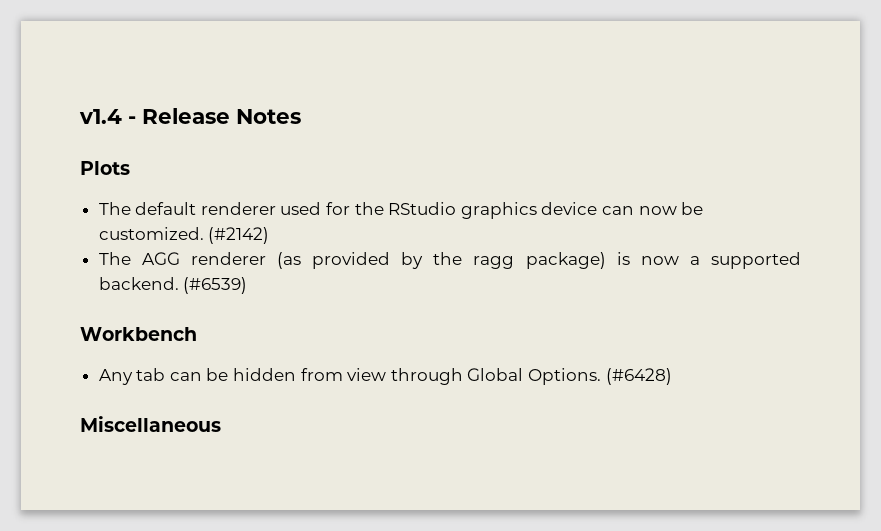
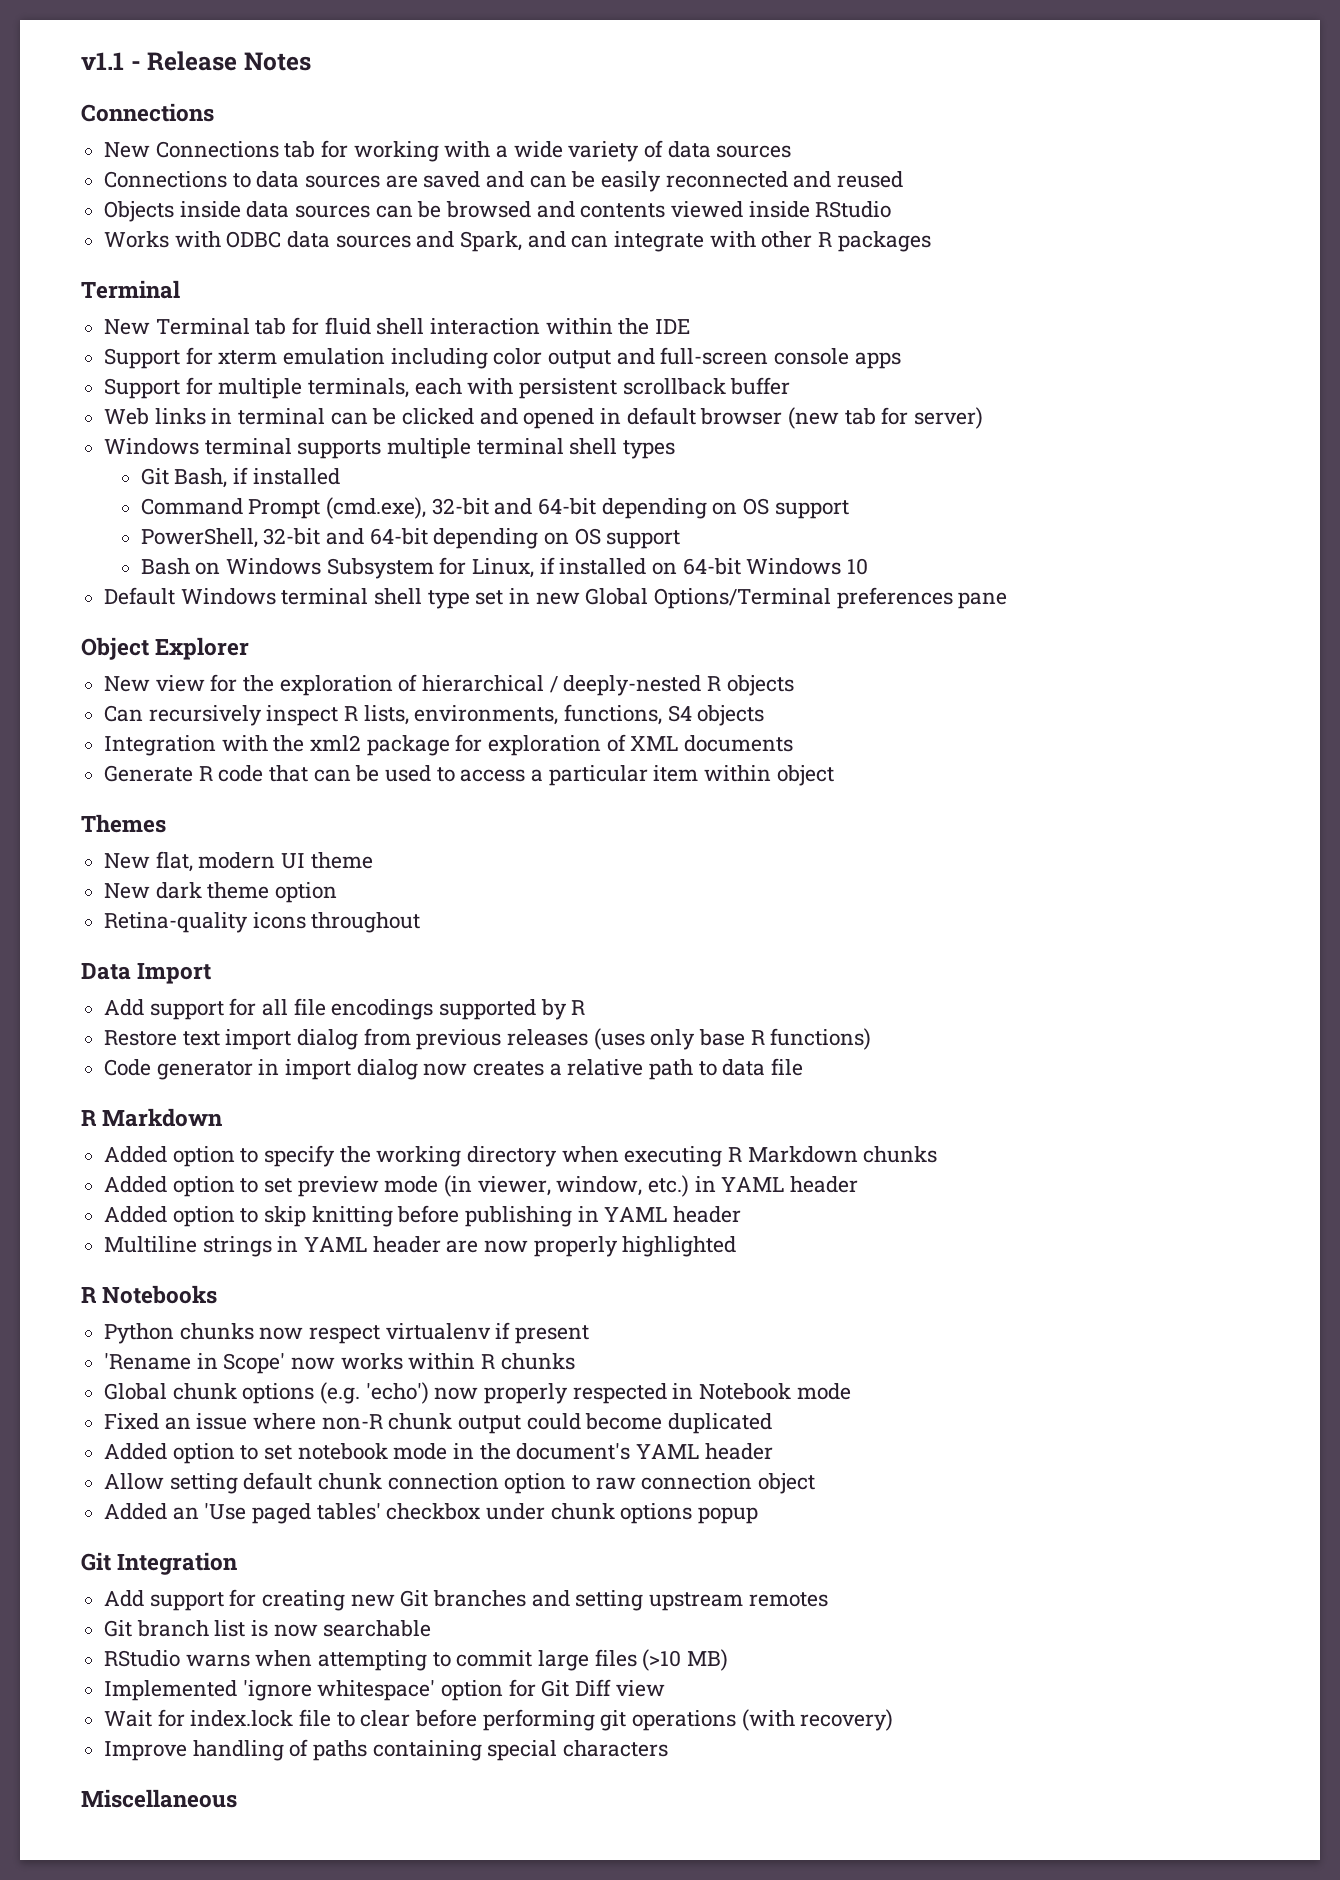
- v1.4 - Release Notes
- Plots
- The default renderer used for the RStudio graphics device can now be customized. (#2142)
- The AGG renderer (as provided by the ragg package) is now a supported backend. (#6539)
- Workbench
- Any tab can be hidden from view through Global Options. (#6428)
+ v1.1 - Release Notes
+ Connections
+ New Connections tab for working with a wide variety of data sources
+ Connections to data sources are saved and can be easily reconnected and reused
+ Objects inside data sources can be browsed and contents viewed inside RStudio
+ Works with ODBC data sources and Spark, and can integrate with other R packages
+ Terminal
+ New Terminal tab for fluid shell interaction within the IDE
+ Support for xterm emulation including color output and full-screen console apps
+ Support for multiple terminals, each with persistent scrollback buffer
+ Web links in terminal can be clicked and opened in default browser (new tab for server)
+ Windows terminal supports multiple terminal shell types
+ Git Bash, if installed
+ Command Prompt (cmd.exe), 32-bit and 64-bit depending on OS support
+ PowerShell, 32-bit and 64-bit depending on OS support
+ Bash on Windows Subsystem for Linux, if installed on 64-bit Windows 10
+ Default Windows terminal shell type set in new Global Options/Terminal preferences pane
+ Object Explorer
+ New view for the exploration of hierarchical / deeply-nested R objects
+ Can recursively inspect R lists, environments, functions, S4 objects
+ Integration with the xml2 package for exploration of XML documents
+ Generate R code that can be used to access a particular item within object
+ Themes
+ New flat, modern UI theme
+ New dark theme option
+ Retina-quality icons throughout
+ Data Import
+ Add support for all file encodings supported by R
+ Restore text import dialog from previous releases (uses only base R functions)
+ Code generator in import dialog now creates a relative path to data file
+ R Markdown
+ Added option to specify the working directory when executing R Markdown chunks
+ Added option to set preview mode (in viewer, window, etc.) in YAML header
+ Added option to skip knitting before publishing in YAML header
+ Multiline strings in YAML header are now properly highlighted
+ R Notebooks
+ Python chunks now respect virtualenv if present
+ 'Rename in Scope' now works within R chunks
+ Global chunk options (e.g. 'echo') now properly respected in Notebook mode
+ Fixed an issue where non-R chunk output could become duplicated
+ Added option to set notebook mode in the document's YAML header
+ Allow setting default chunk connection option to raw connection object
+ Added an 'Use paged tables' checkbox under chunk options popup
+ Git Integration
+ Add support for creating new Git branches and setting upstream remotes
+ Git branch list is now searchable
+ RStudio warns when attempting to commit large files (>10 MB)
+ Implemented 'ignore whitespace' option for Git Diff view
+ Wait for index.lock file to clear before performing git operations (with recovery)
+ Improve handling of paths containing special characters

